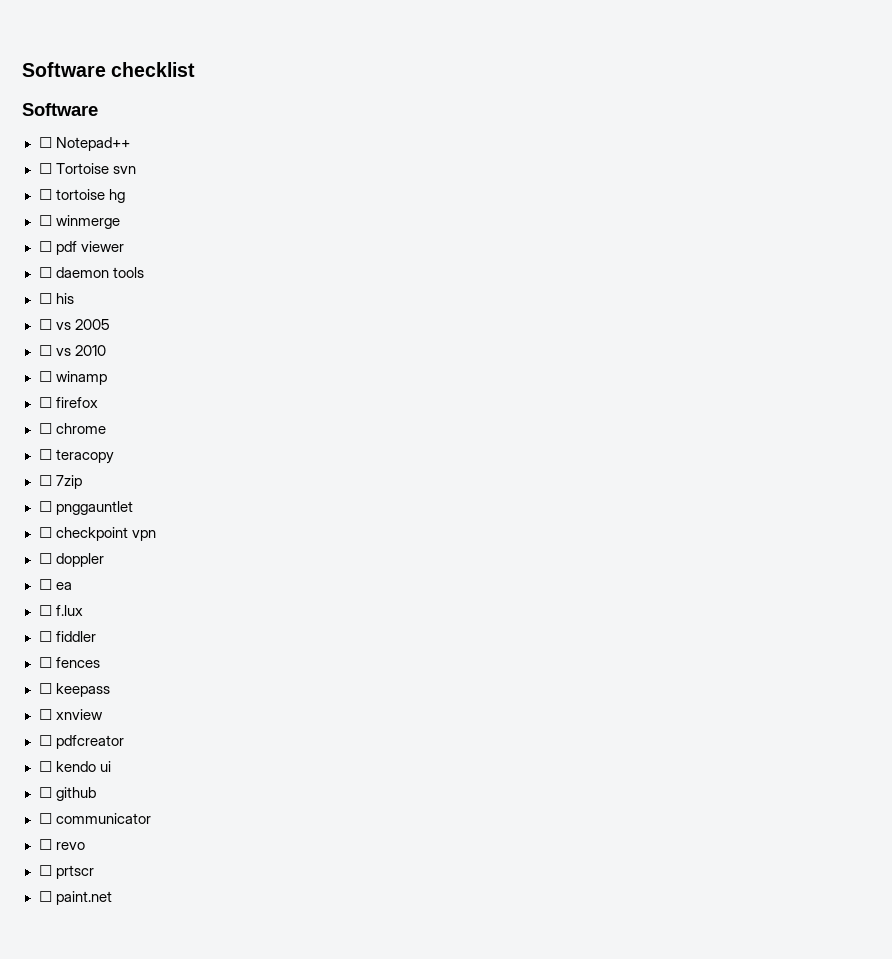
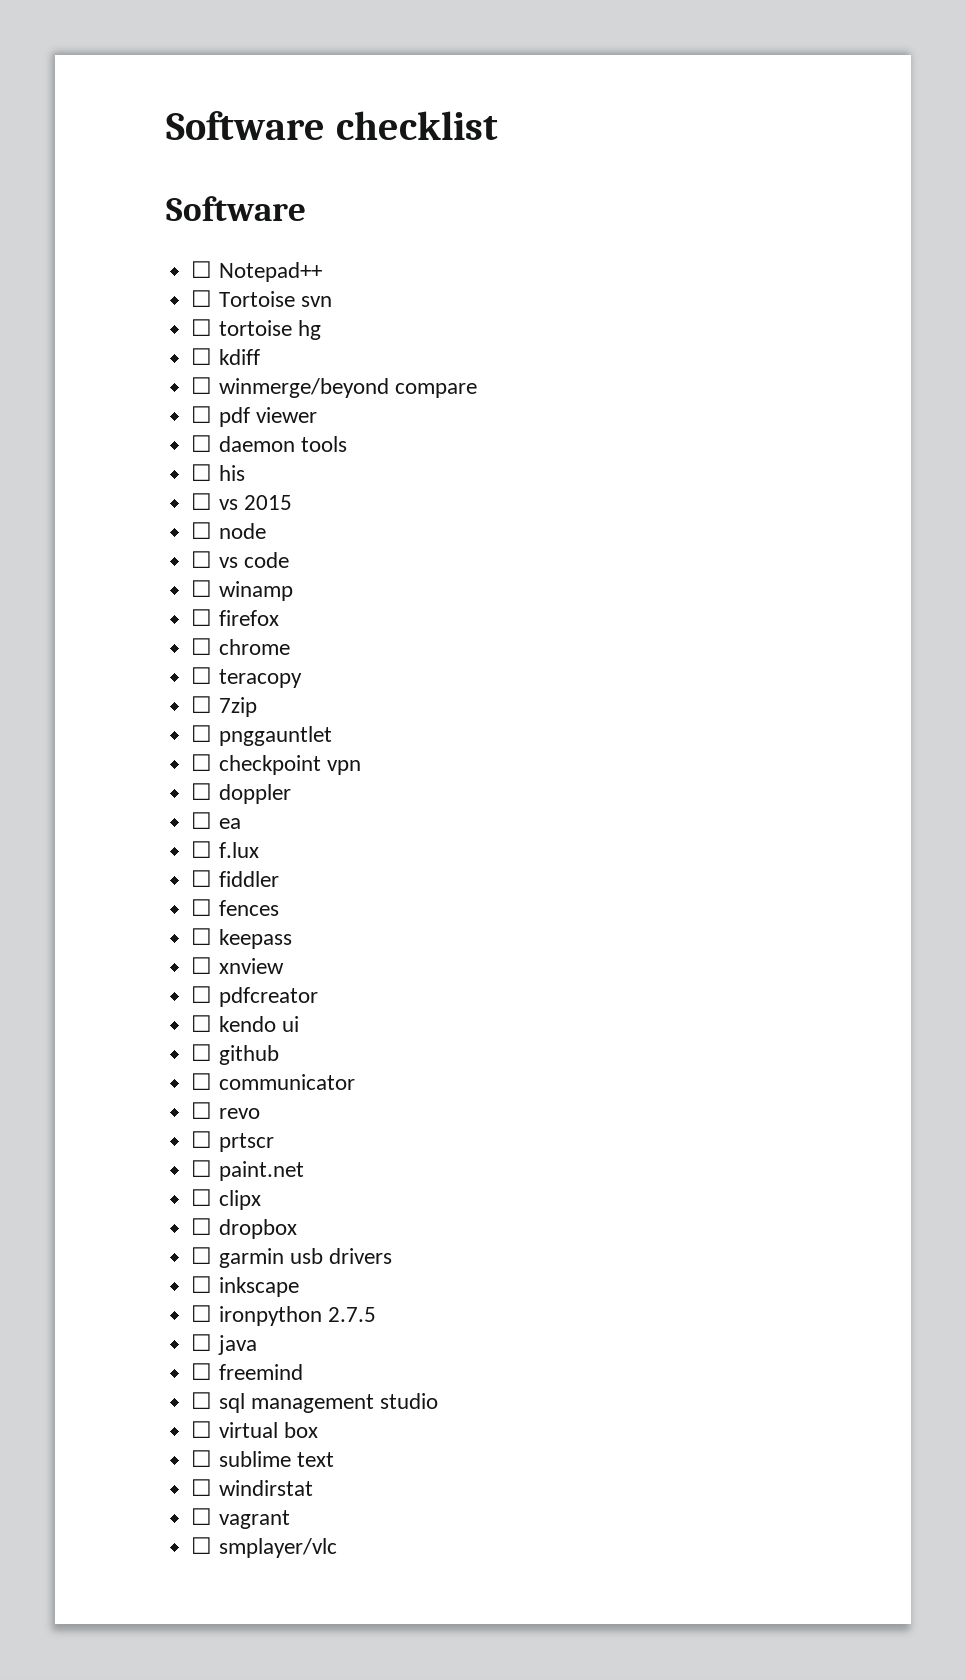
- ☐ winmerge
+ ☐ kdiff
+ ☐ winmerge/beyond compare
- ☐ vs 2005
- ☐ vs 2010
+ ☐ vs 2015
+ ☐ node
+ ☐ vs code
+ ☐ clipx
+ ☐ dropbox
+ ☐ garmin usb drivers
+ ☐ inkscape
+ ☐ ironpython 2.7.5
+ ☐ java
+ ☐ freemind
+ ☐ sql management studio
+ ☐ virtual box
+ ☐ sublime text
+ ☐ windirstat
+ ☐ vagrant
+ ☐ smplayer/vlc

